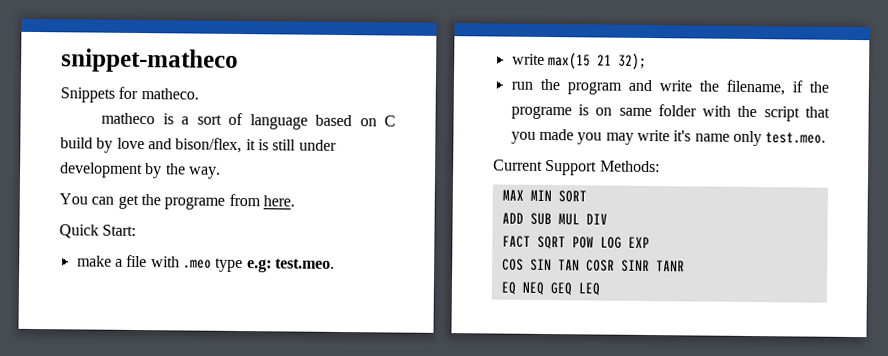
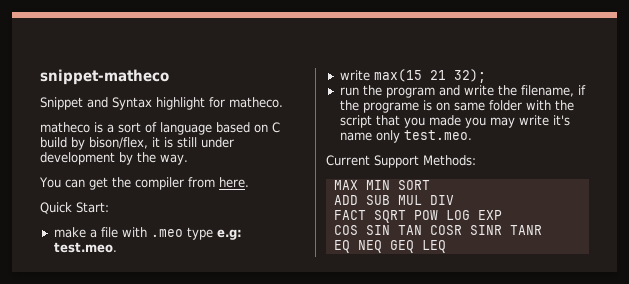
- Snippets for matheco.
+ Snippet and Syntax highlight for matheco.
- matheco is a sort of language based on C build by love and bison/flex, it is still under development by the way.
+ matheco is a sort of language based on C build by bison/flex, it is still under development by the way.
- You can get the programe from here.
+ You can get the compiler from here.

